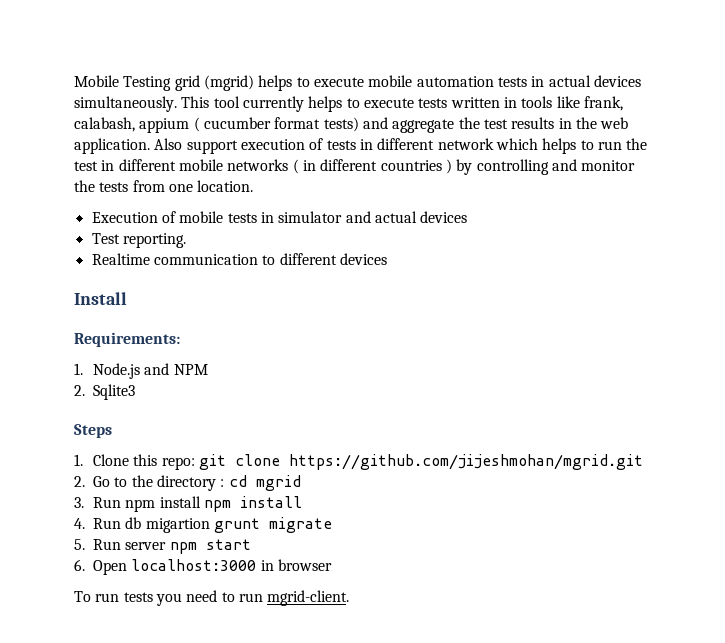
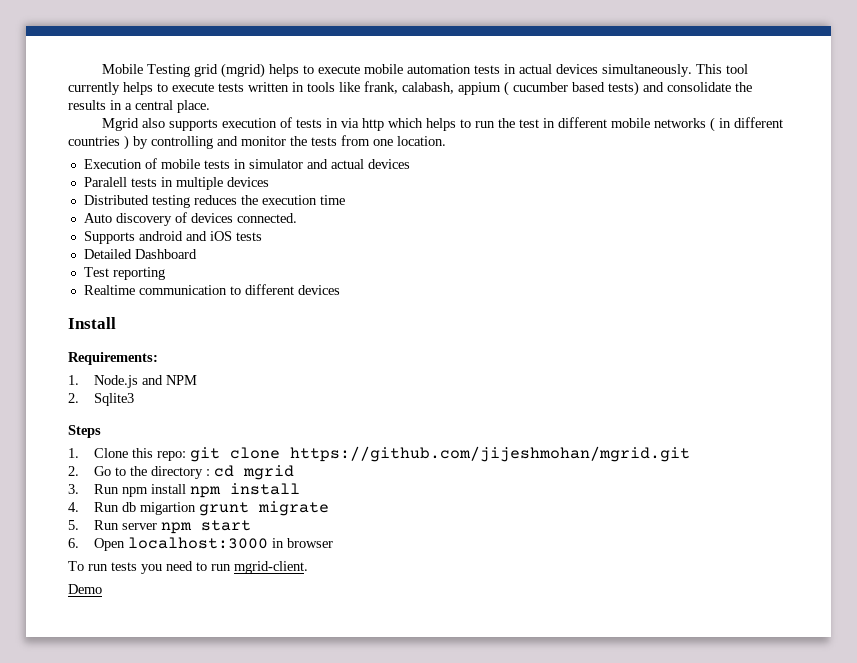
- This tool currently helps to execute tests written in tools like frank, calabash, appium ( cucumber format tests) and aggregate the test results in the web application. Also support execution of tests in different network which helps to run the test in different mobile networks ( in different countries ) by controlling and monitor the tests from one location.
+ This tool currently helps to execute tests written in tools like frank, calabash, appium ( cucumber based tests) and consolidate the results in a central place.
+ Mgrid also supports execution of tests in via http which helps to run the test in different mobile networks ( in different countries ) by controlling and monitor the tests from one location.
+ Paralell tests in multiple devices
+ Distributed testing reduces the execution time
+ Auto discovery of devices connected.
+ Supports android and iOS tests
+ Detailed Dashboard
- Test reporting.
+ Test reporting
+ Demo

